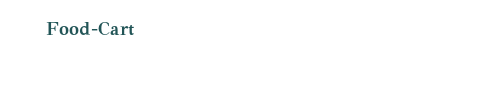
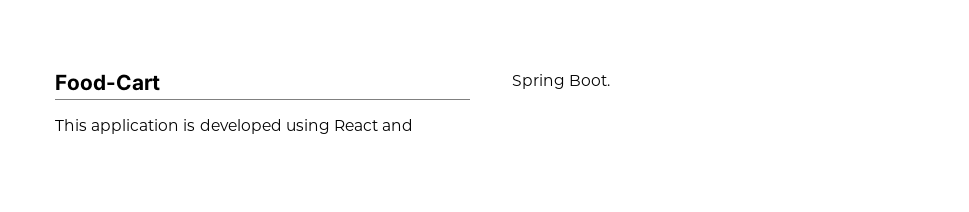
+ This application is developed using React and Spring Boot.

